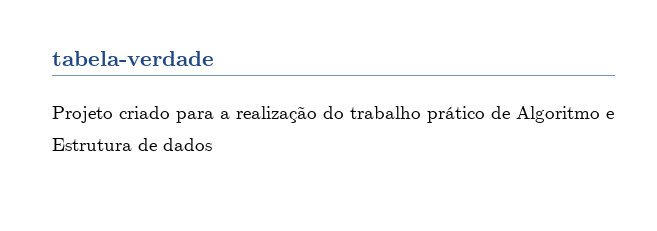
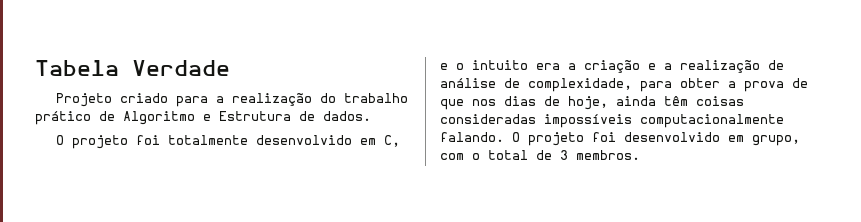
- tabela-verdade
+ Tabela Verdade
- Projeto criado para a realização do trabalho prático de Algoritmo e Estrutura de dados
+ Projeto criado para a realização do trabalho prático de Algoritmo e Estrutura de dados.
+ O projeto foi totalmente desenvolvido em C, e o intuito era a criação e a realização de análise de complexidade, para obter a prova de que nos dias de hoje, ainda têm coisas consideradas impossíveis computacionalmente falando. O projeto foi desenvolvido em grupo, com o total de 3 membros.

